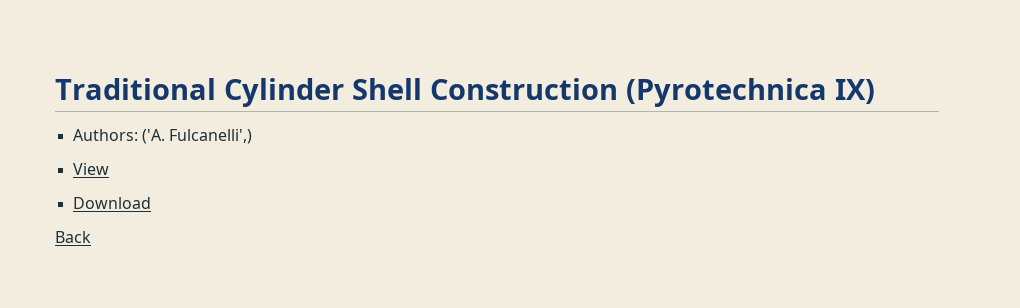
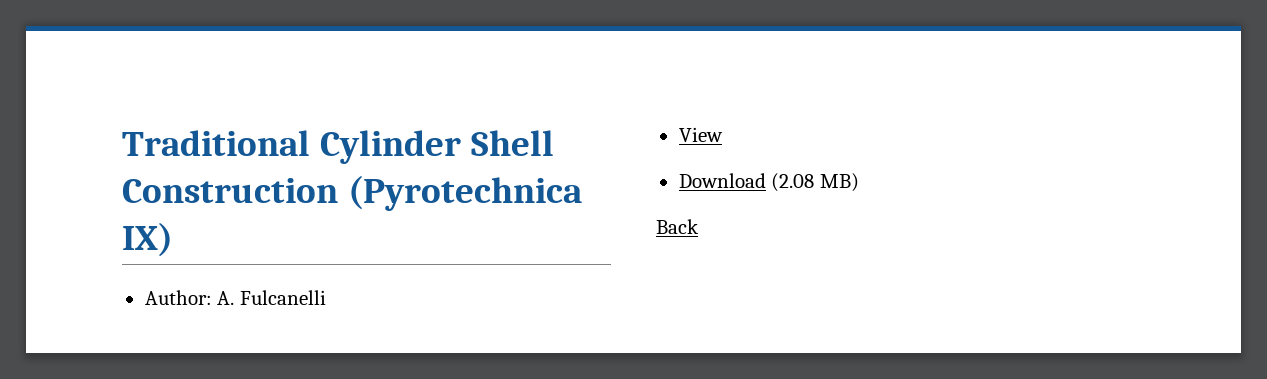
- Authors: ('A. Fulcanelli',)
+ Author: A. Fulcanelli
- Download
+ Download (2.08 MB)

